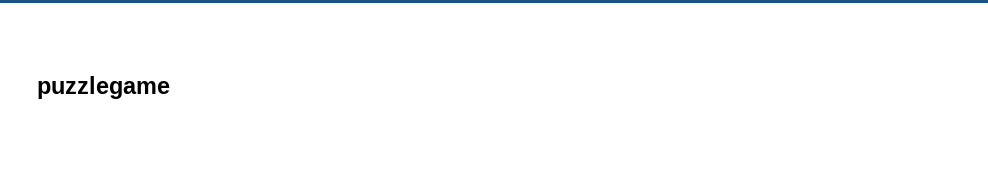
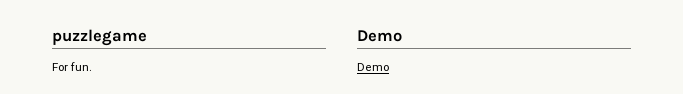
+ For fun.
+ Demo
+ Demo

